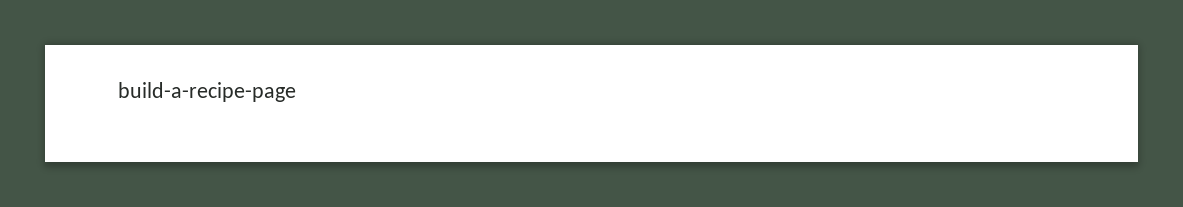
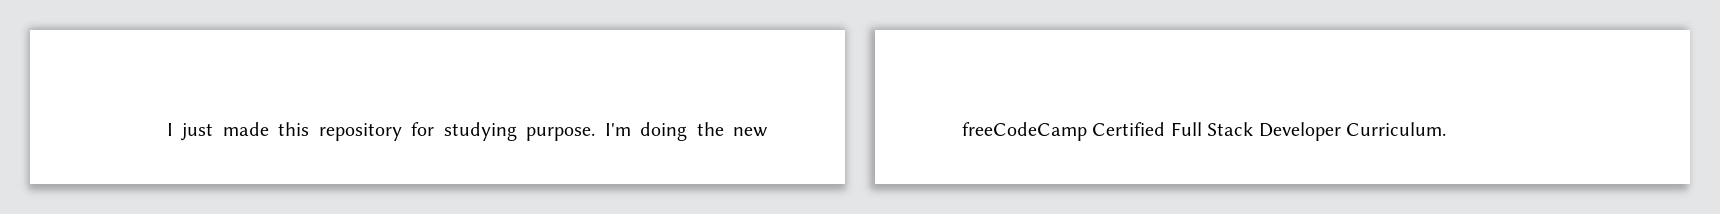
- build-a-recipe-page
+ I just made this repository for studying purpose. I'm doing the new freeCodeCamp Certified Full Stack Developer Curriculum.

